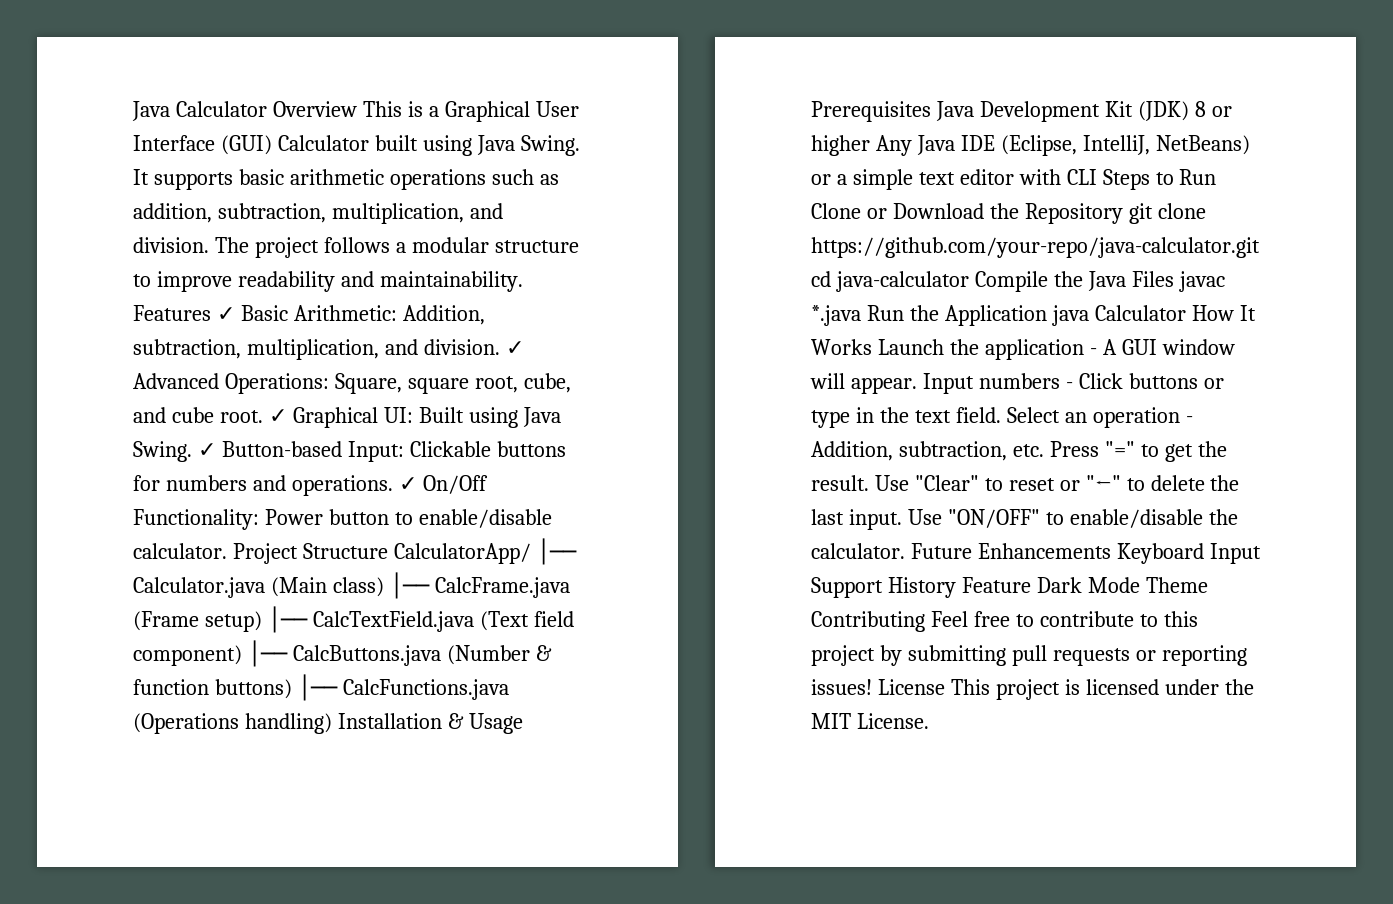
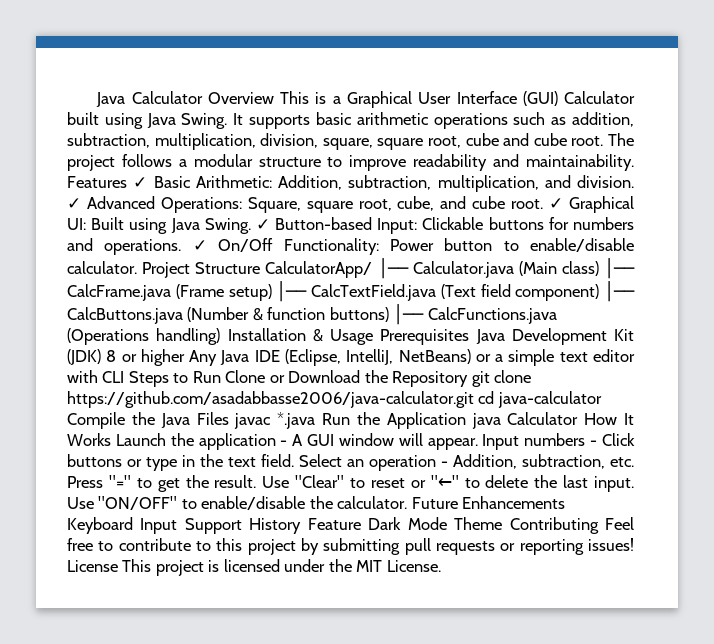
- It supports basic arithmetic operations such as addition, subtraction, multiplication, and division.
+ It supports basic arithmetic operations such as addition, subtraction, multiplication, division, square, square root, cube and cube root.
- Project Structure CalculatorApp/ │── Calculator.java (Main class) │── CalcFrame.java (Frame setup) │── CalcTextField.java (Text field component) │── CalcButtons.java (Number & function buttons) │── CalcFunctions.java (Operations handling) Installation & Usage Prerequisites Java Development Kit (JDK) 8 or higher Any Java IDE (Eclipse, IntelliJ, NetBeans) or a simple text editor with CLI Steps to Run Clone or Download the Repository git clone https://github.com/your-repo/java-calculator.git cd java-calculator Compile the Java Files javac *.java Run the Application java Calculator How It Works Launch the application - A GUI window will appear.
+ Project Structure CalculatorApp/ │── Calculator.java (Main class) │── CalcFrame.java (Frame setup) │── CalcTextField.java (Text field component) │── CalcButtons.java (Number & function buttons) │── CalcFunctions.java (Operations handling) Installation & Usage Prerequisites Java Development Kit (JDK) 8 or higher Any Java IDE (Eclipse, IntelliJ, NetBeans) or a simple text editor with CLI Steps to Run Clone or Download the Repository git clone https://github.com/asadabbasse2006/java-calculator.git cd java-calculator Compile the Java Files javac *.java Run the Application java Calculator How It Works Launch the application - A GUI window will appear.

